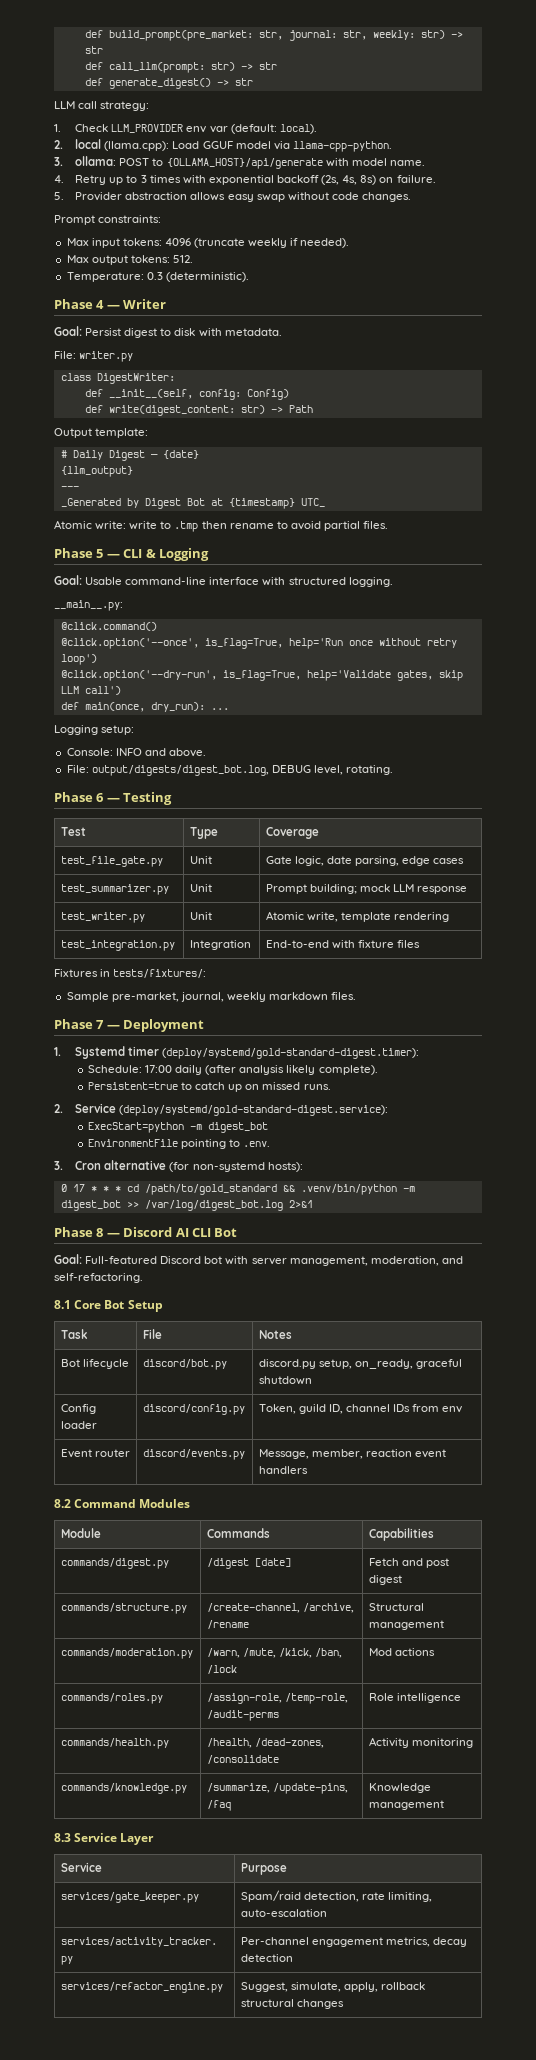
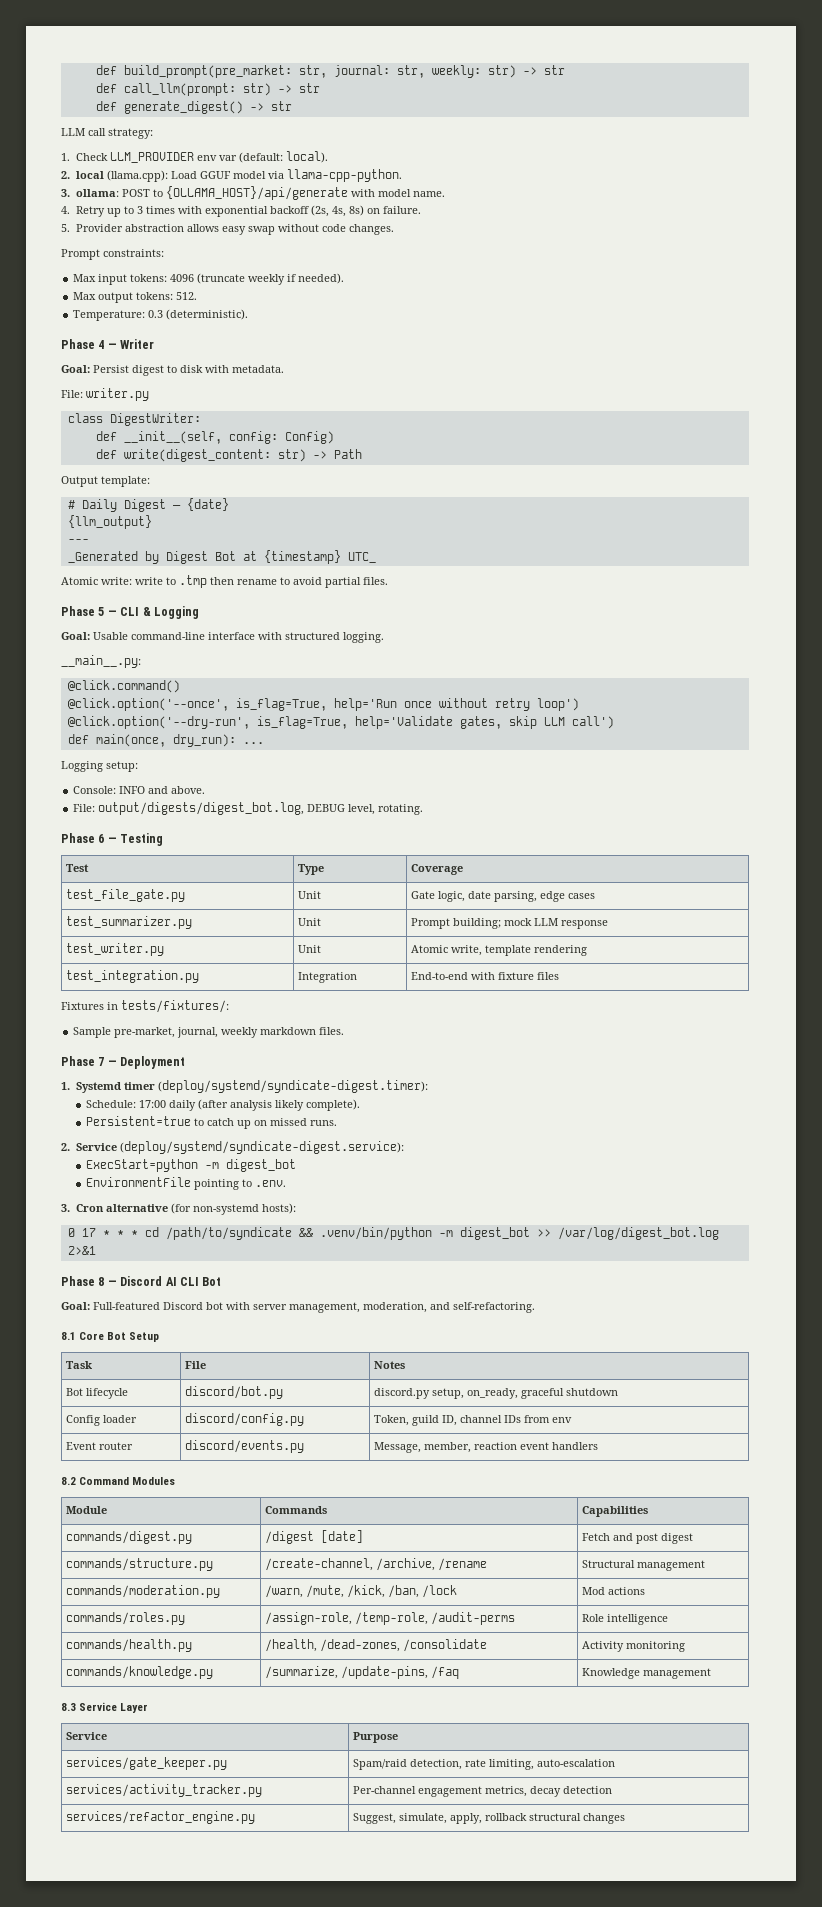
- 1. Systemd timer (deploy/systemd/gold-standard-digest.timer):
+ 1. Systemd timer (deploy/systemd/syndicate-digest.timer):
- 2. Service (deploy/systemd/gold-standard-digest.service):
+ 2. Service (deploy/systemd/syndicate-digest.service):
- 0 17 * * * cd /path/to/gold_standard && .venv/bin/python -m digest_bot >> /var/log/digest_bot.log 2>&1
+ 0 17 * * * cd /path/to/syndicate && .venv/bin/python -m digest_bot >> /var/log/digest_bot.log 2>&1

